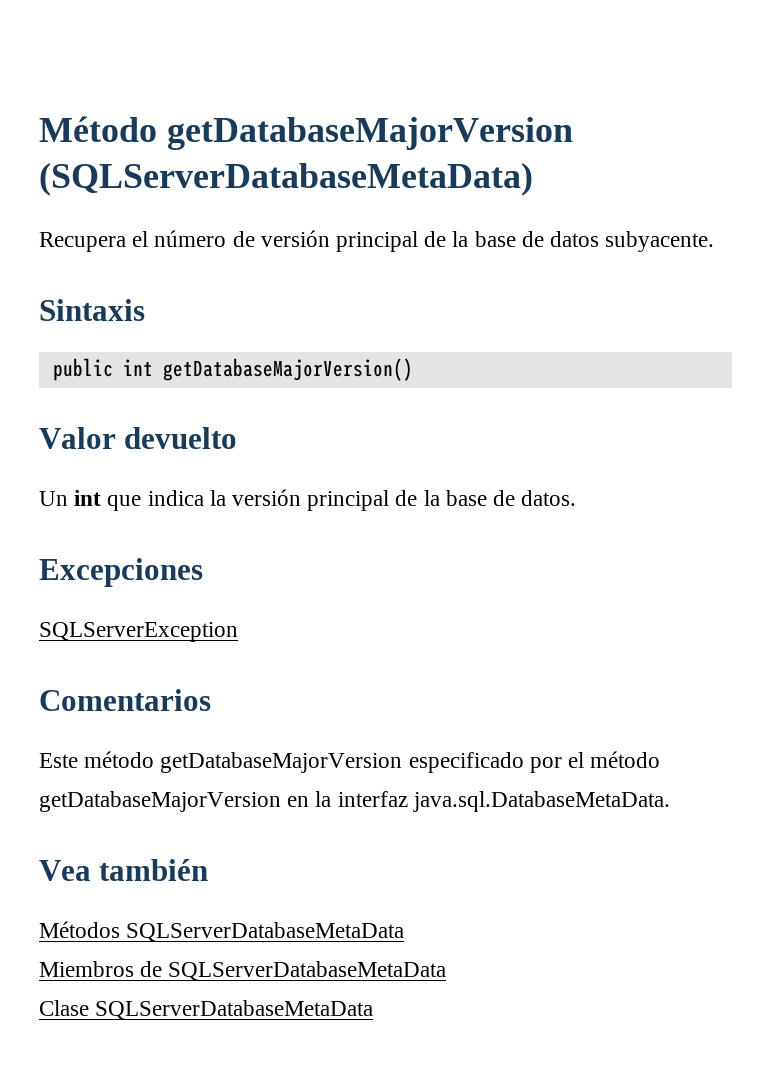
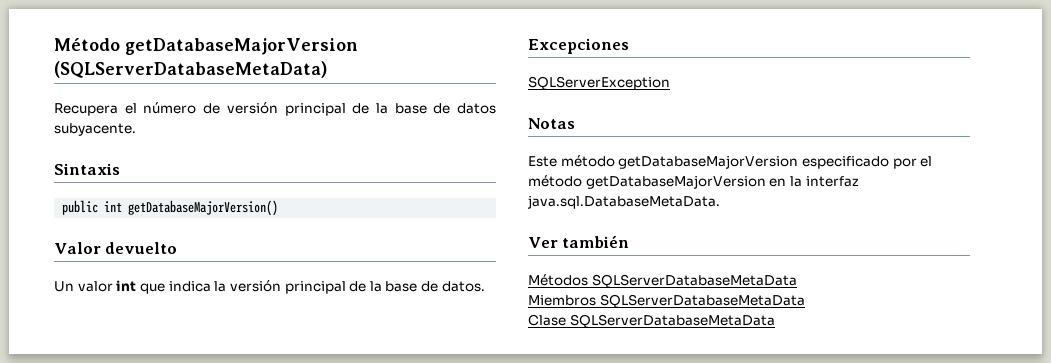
- Un int que indica la versión principal de la base de datos.
+ Un valor int que indica la versión principal de la base de datos.
- Comentarios
+ Notas
- Vea también
+ Ver también
- Miembros de SQLServerDatabaseMetaData
+ Miembros SQLServerDatabaseMetaData

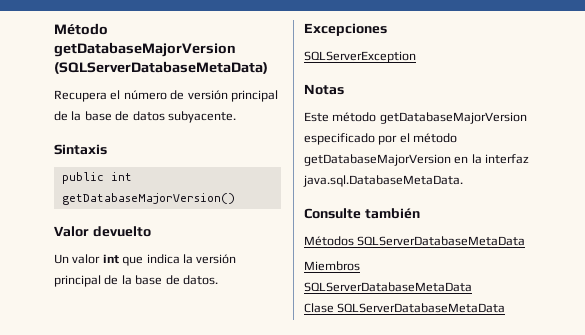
- Ver también
+ Consulte también

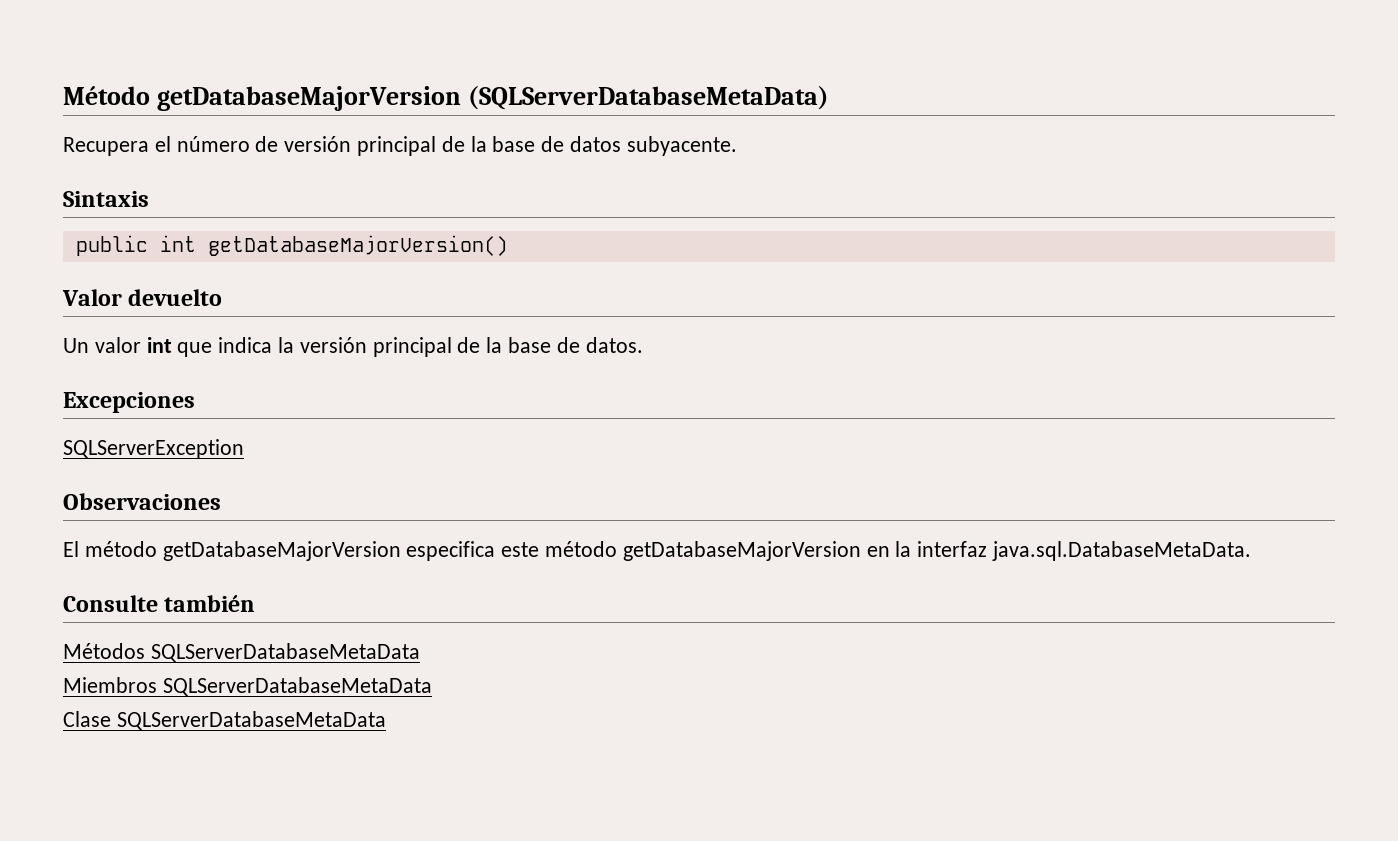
- Notas
- Este método getDatabaseMajorVersion especificado por el método getDatabaseMajorVersion en la interfaz java.sql.DatabaseMetaData.
+ Observaciones
+ El método getDatabaseMajorVersion especifica este método getDatabaseMajorVersion en la interfaz java.sql.DatabaseMetaData.

